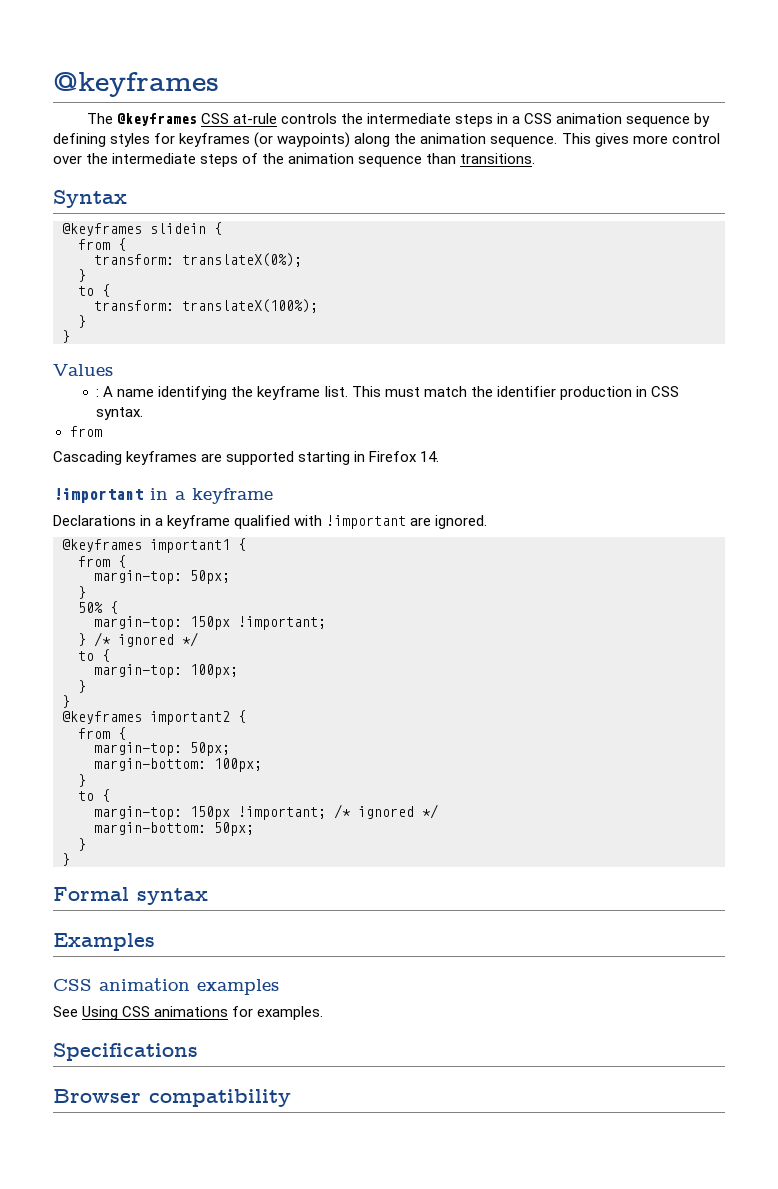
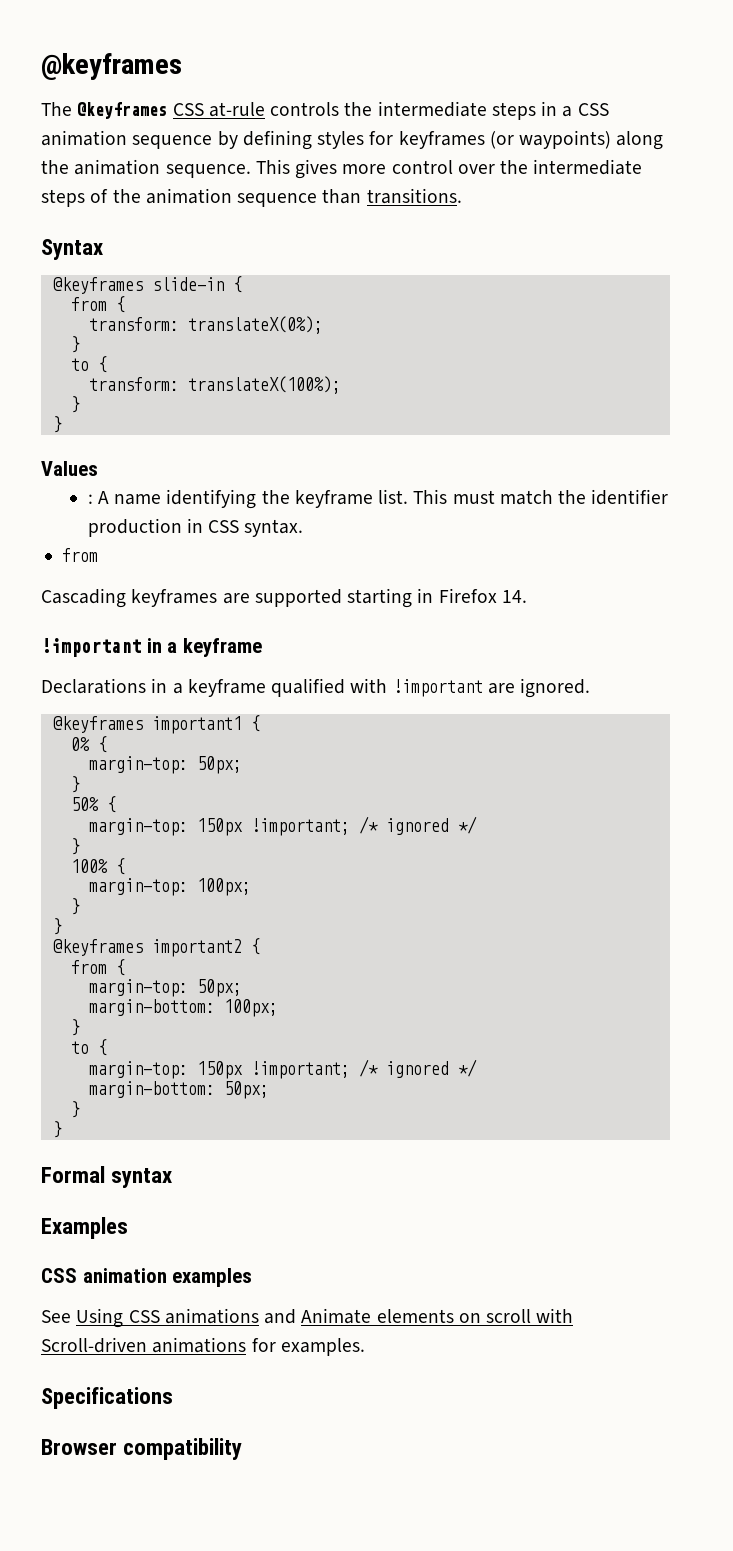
- @keyframes slidein {
+ @keyframes slide-in {
  @keyframes important1 {
- from {
+ 0% {
  50% {
- margin-top: 150px !important;
- } /* ignored */
- to {
+ margin-top: 150px !important; /* ignored */
+ }
+ 100% {
- See Using CSS animations for examples.
+ See Using CSS animations and Animate elements on scroll with Scroll-driven animations for examples.

